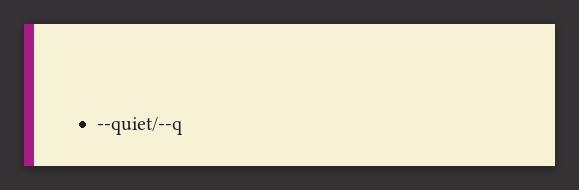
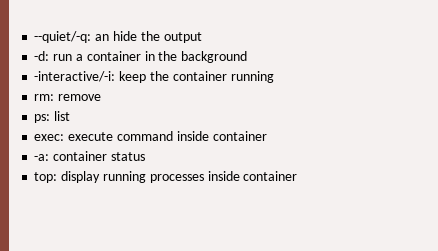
- --quiet/--q
+ --quiet/-q: an hide the output
+ -d: run a container in the background
+ -interactive/-i: keep the container running
+ rm: remove
+ ps: list
+ exec: execute command inside container
+ -a: container status
+ top: display running processes inside container

